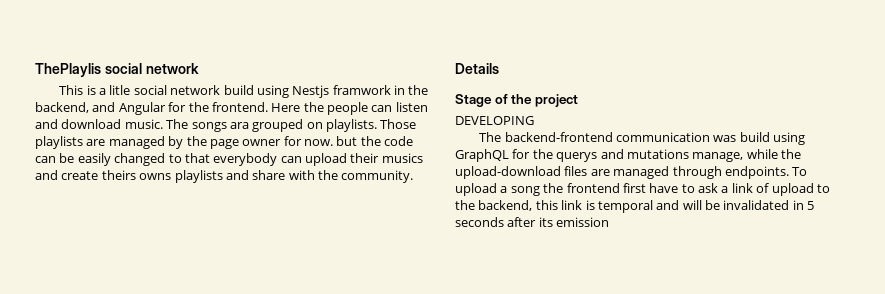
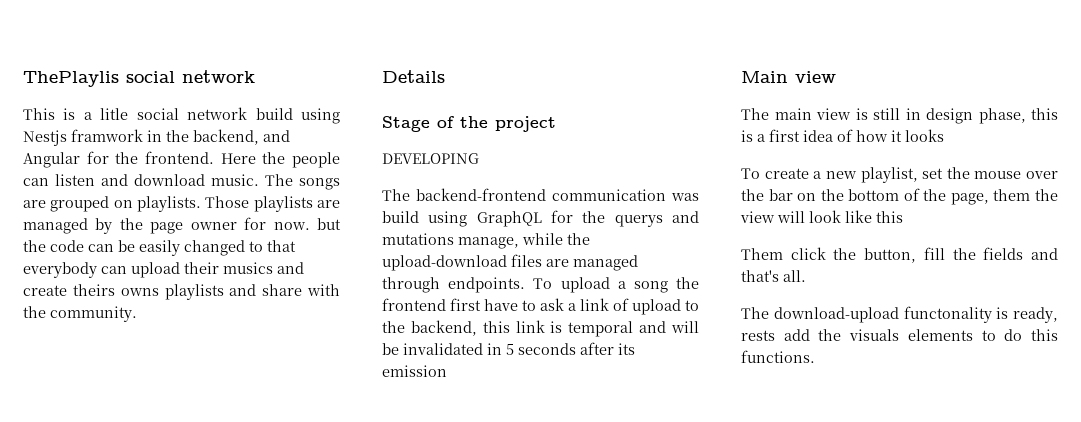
- The songs ara grouped on playlists.
+ The songs are grouped on playlists.
+ Main view
+ The main view is still in design phase, this is a first idea of how it looks
+ To create a new playlist, set the mouse over the bar on the bottom of the page, them the view will look like this
+ Them click the button, fill the fields and that's all.
+ The download-upload functonality is ready, rests add the visuals elements to do this functions.

